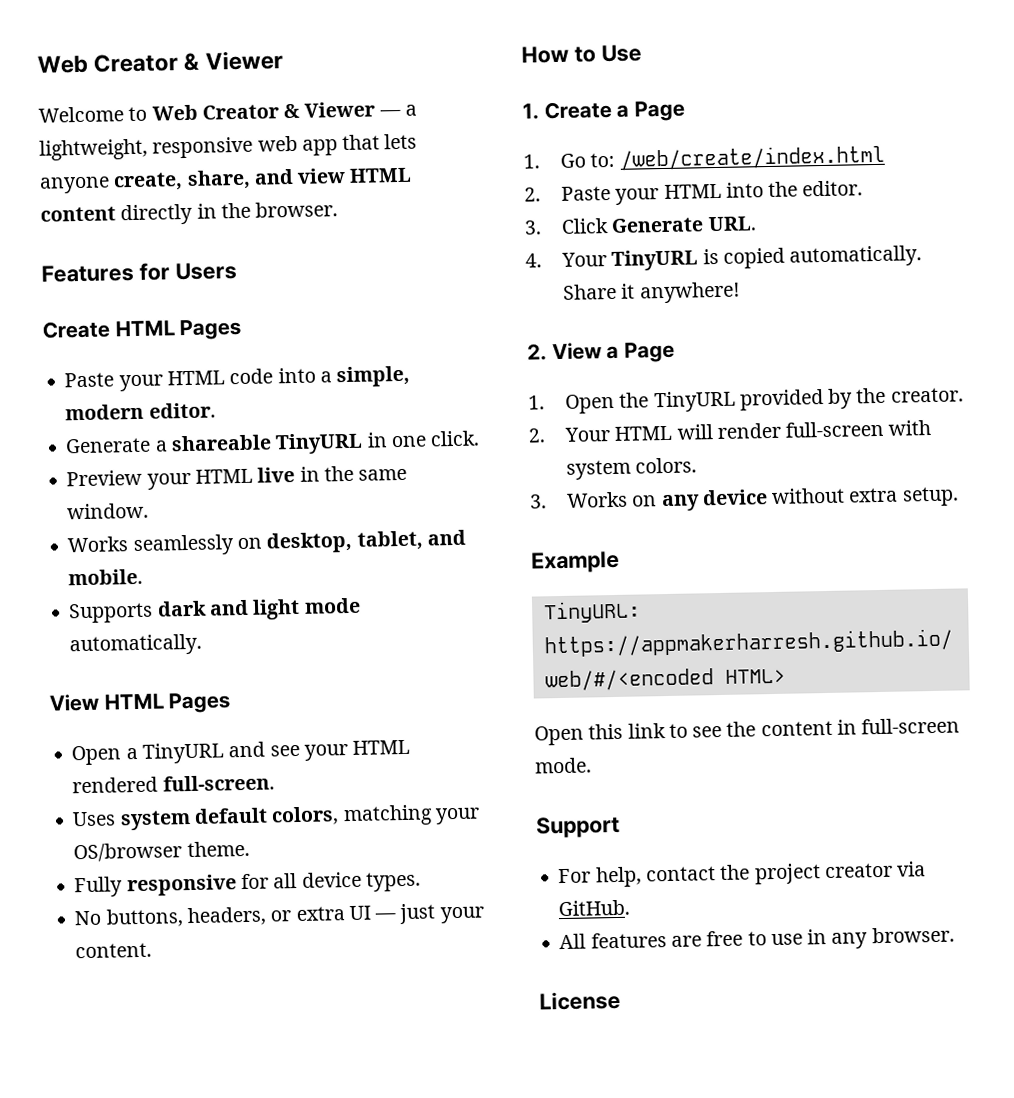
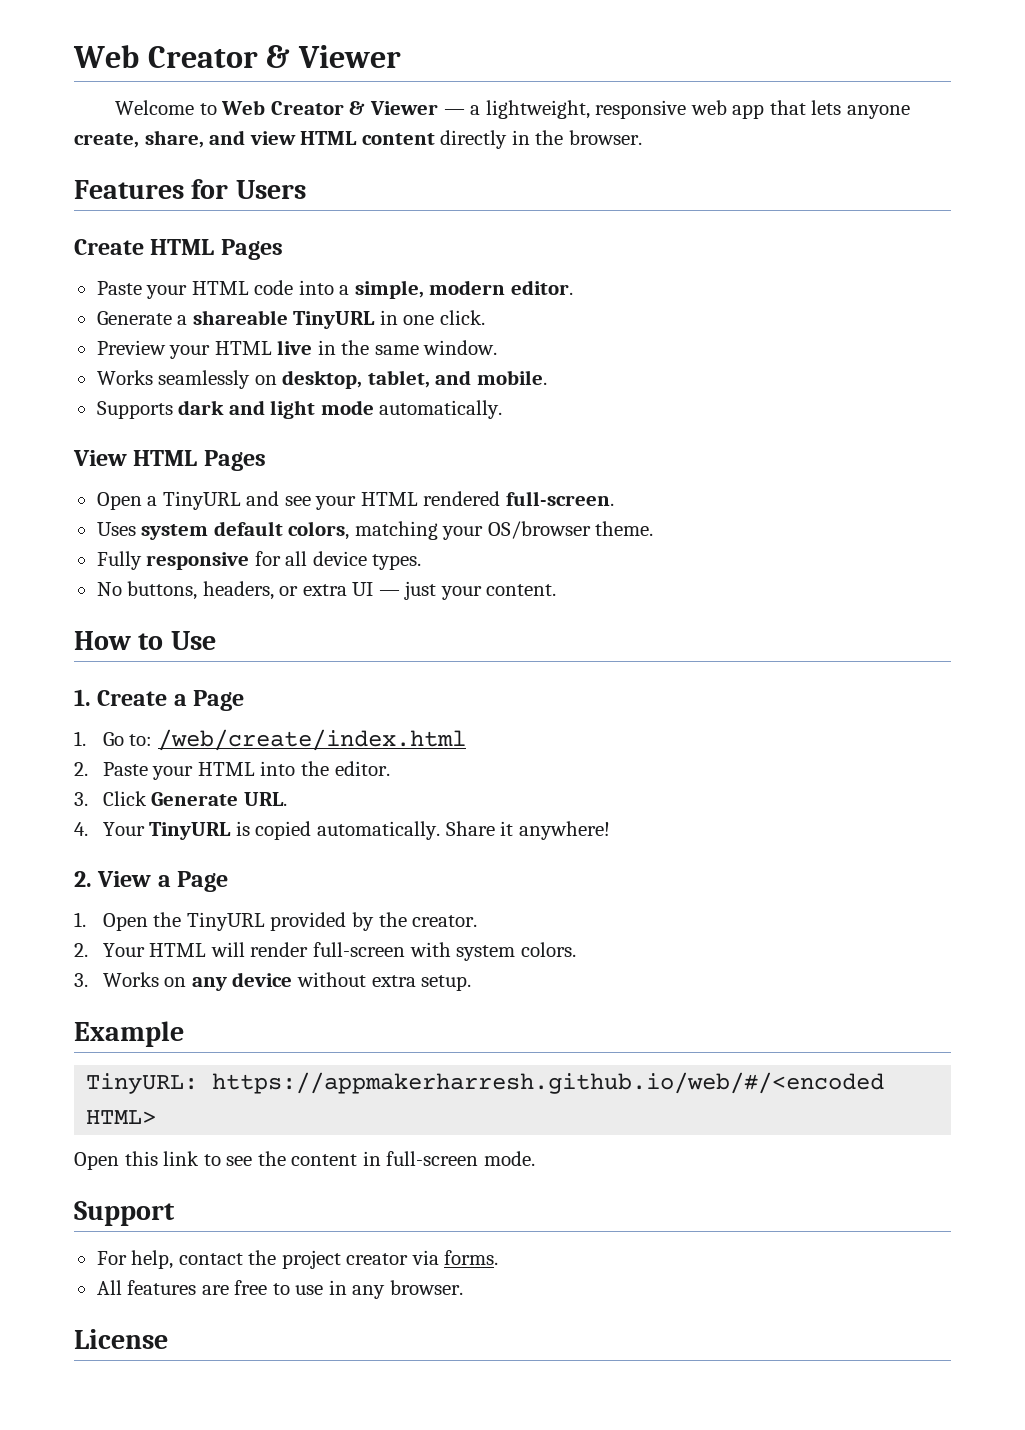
- For help, contact the project creator via GitHub.
+ For help, contact the project creator via forms.

